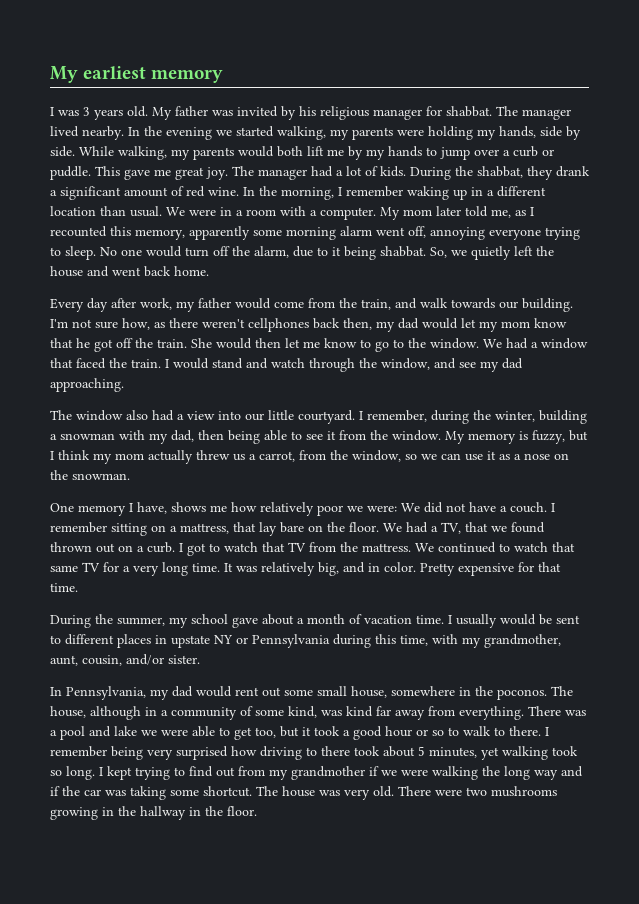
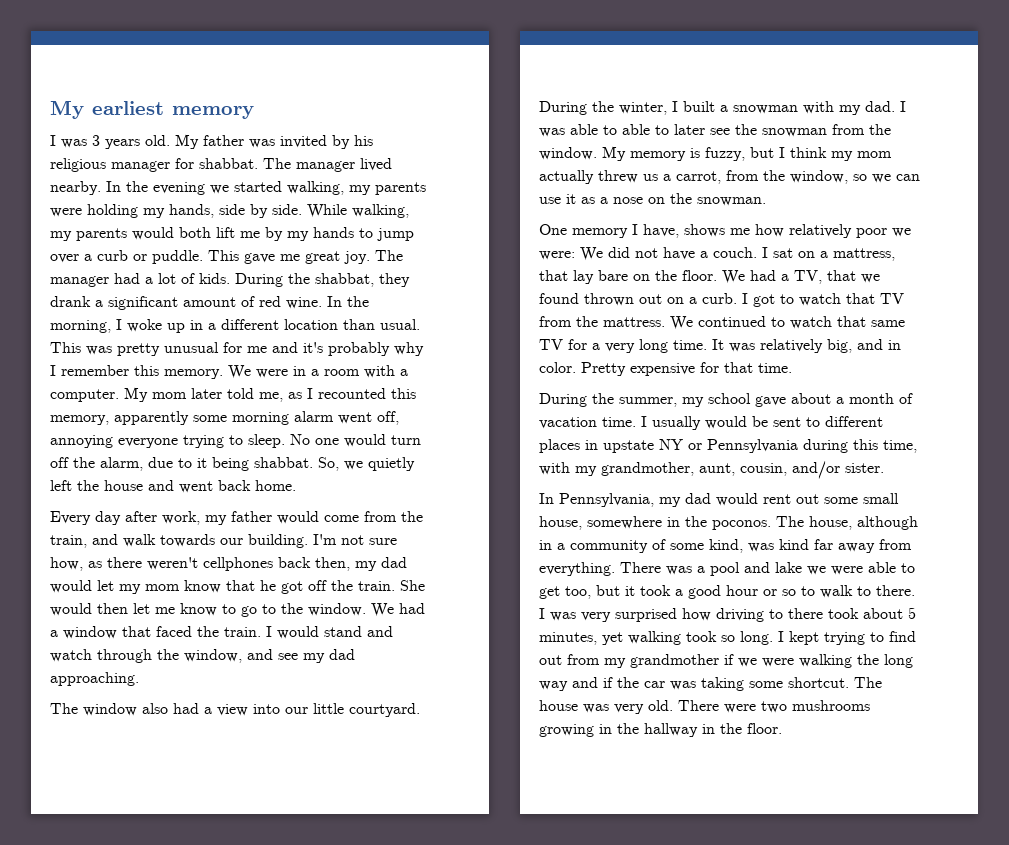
- In the morning, I remember waking up in a different location than usual.
+ In the morning, I woke up in a different location than usual.
+ This was pretty unusual for me and it's probably why I remember this memory.
- I remember, during the winter, building a snowman with my dad, then being able to see it from the window.
+ During the winter, I built a snowman with my dad. I was able to able to later see the snowman from the window.
- I remember sitting on a mattress, that lay bare on the floor.
+ I sat on a mattress, that lay bare on the floor.
- I remember being very surprised how driving to there took about 5 minutes, yet walking took so long.
+ I was very surprised how driving to there took about 5 minutes, yet walking took so long.

